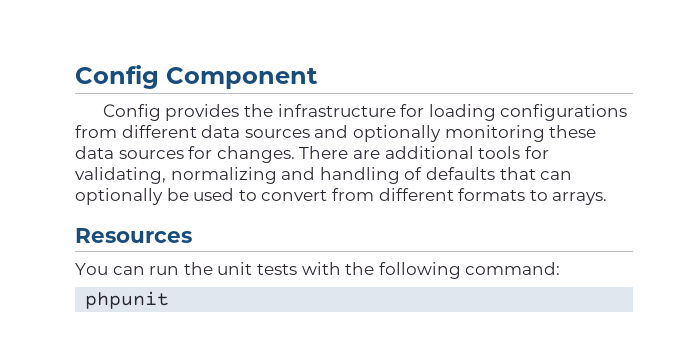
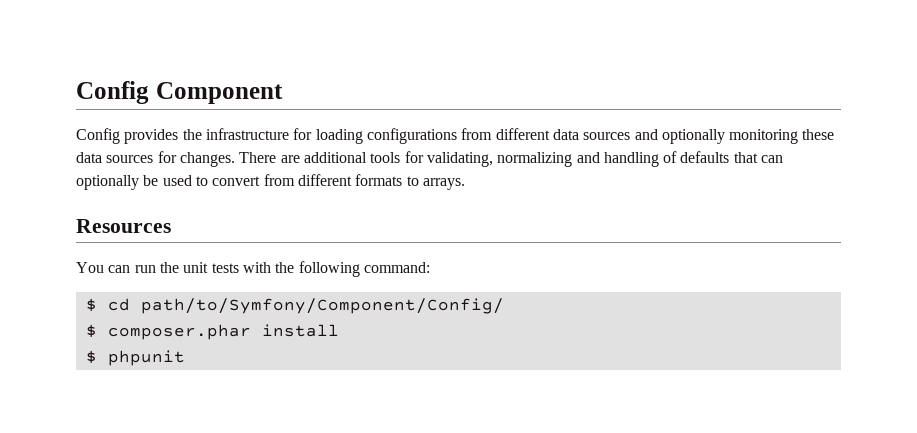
- phpunit
+ $ cd path/to/Symfony/Component/Config/
+ $ composer.phar install
+ $ phpunit

